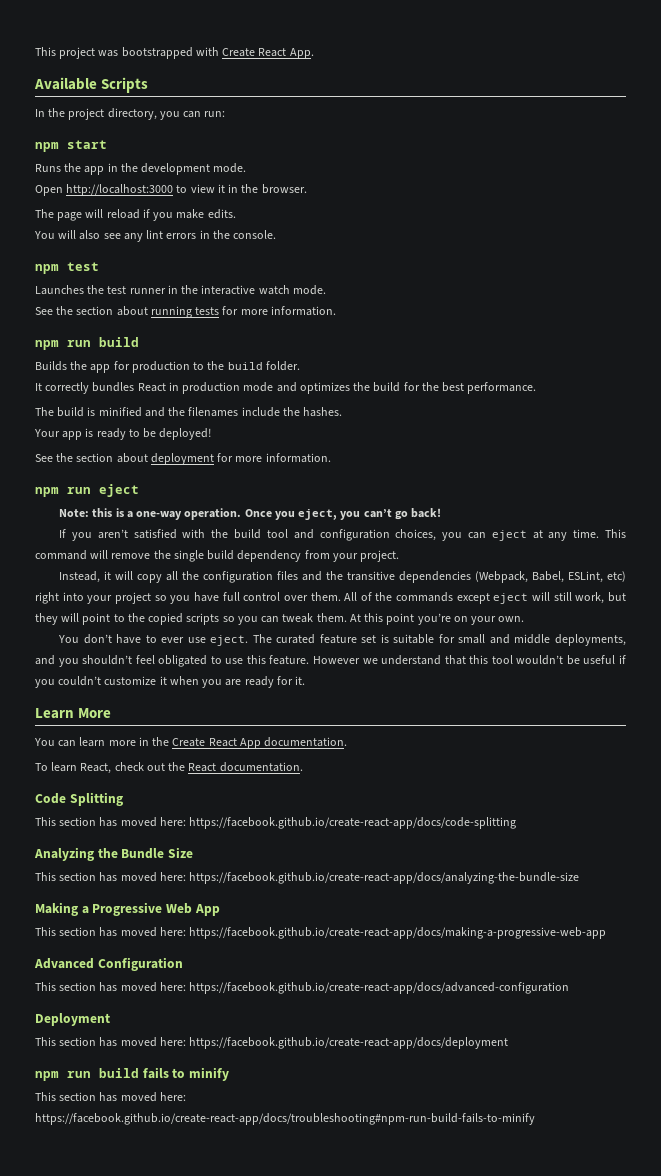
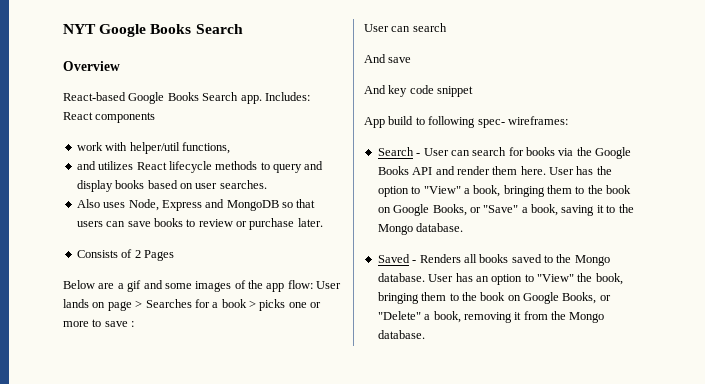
- This project was bootstrapped with Create React App.
- Available Scripts
- In the project directory, you can run:
- npm start
- Runs the app in the development mode.
- Open http://localhost:3000 to view it in the browser.
- The page will reload if you make edits.
- You will also see any lint errors in the console.
- npm test
- Launches the test runner in the interactive watch mode.
- See the section about running tests for more information.
- npm run build
- Builds the app for production to the build folder.
- It correctly bundles React in production mode and optimizes the build for the best performance.
- The build is minified and the filenames include the hashes.
- Your app is ready to be deployed!
- See the section about deployment for more information.
- npm run eject
- Note: this is a one-way operation. Once you eject, you can’t go back!
- If you aren’t satisfied with the build tool and configuration choices, you can eject at any time. This command will remove the single build dependency from your project.
- Instead, it will copy all the configuration files and the transitive dependencies (Webpack, Babel, ESLint, etc) right into your project so you have full control over them. All of the commands except eject will still work, but they will point to the copied scripts so you can tweak them. At this point you’re on your own.
- You don’t have to ever use eject. The curated feature set is suitable for small and middle deployments, and you shouldn’t feel obligated to use this feature. However we understand that this tool wouldn’t be useful if you couldn’t customize it when you are ready for it.
- Learn More
- You can learn more in the Create React App documentation.
- To learn React, check out the React documentation.
- Code Splitting
- This section has moved here: https://facebook.github.io/create-react-app/docs/code-splitting
- Analyzing the Bundle Size
- This section has moved here: https://facebook.github.io/create-react-app/docs/analyzing-the-bundle-size
- Making a Progressive Web App
- This section has moved here: https://facebook.github.io/create-react-app/docs/making-a-progressive-web-app
- Advanced Configuration
- This section has moved here: https://facebook.github.io/create-react-app/docs/advanced-configuration
- Deployment
- This section has moved here: https://facebook.github.io/create-react-app/docs/deployment
- npm run build fails to minify
- This section has moved here: https://facebook.github.io/create-react-app/docs/troubleshooting#npm-run-build-fails-to-minify
+ NYT Google Books Search
+ Overview
+ React-based Google Books Search app. Includes: React components
+ work with helper/util functions,
+ and utilizes React lifecycle methods to query and display books based on user searches.
+ Also uses Node, Express and MongoDB so that users can save books to review or purchase later.
+ Consists of 2 Pages
+ Below are a gif and some images of the app flow: User lands on page > Searches for a book > picks one or more to save :
+ User can search
+ And save
+ And key code snippet
+ App build to following spec- wireframes:
+ Search - User can search for books via the Google Books API and render them here. User has the option to "View" a book, bringing them to the book on Google Books, or "Save" a book, saving it to the Mongo database.
+ Saved - Renders all books saved to the Mongo database. User has an option to "View" the book, bringing them to the book on Google Books, or "Delete" a book, removing it from the Mongo database.

